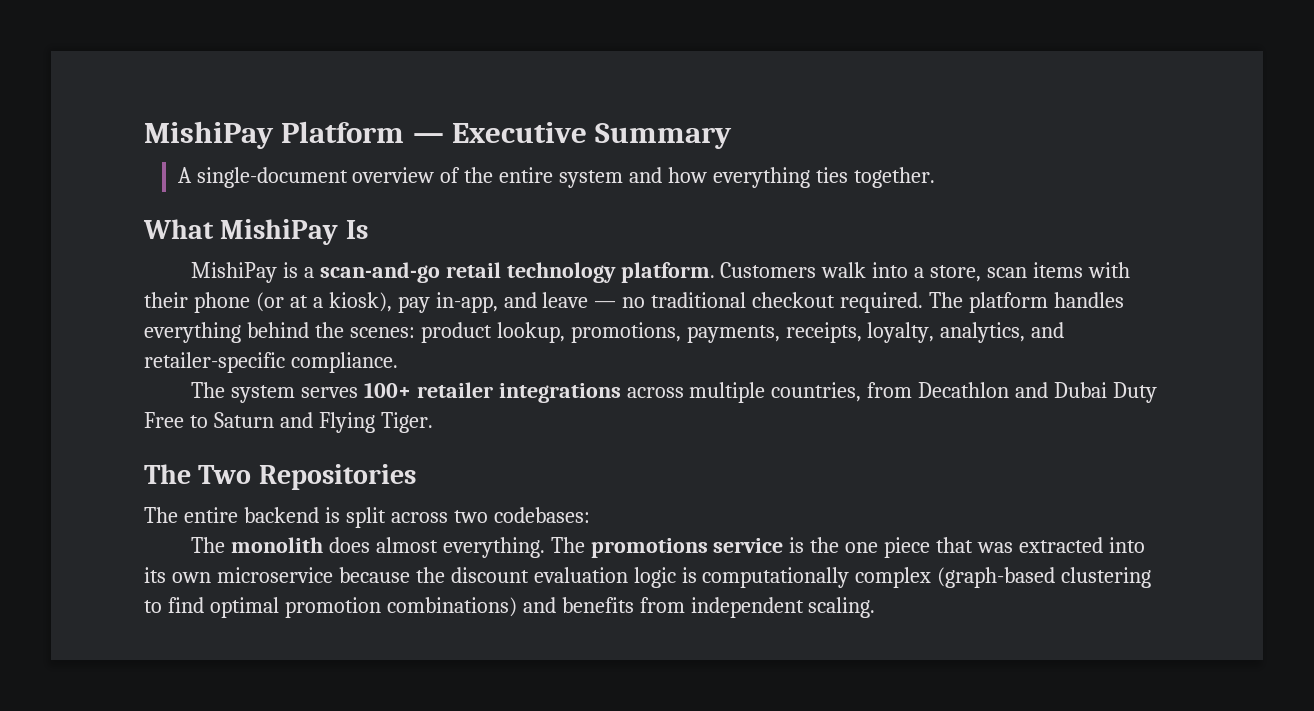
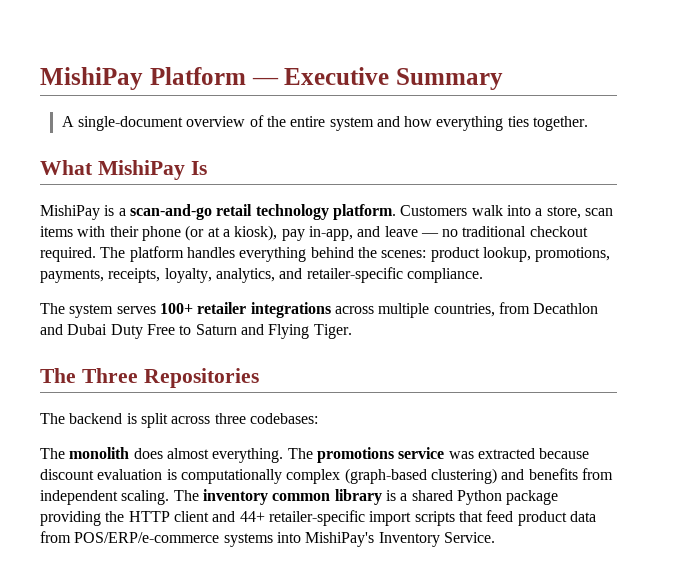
- The Two Repositories
+ The Three Repositories
- The entire backend is split across two codebases:
+ The backend is split across three codebases:
- The promotions service is the one piece that was extracted into its own microservice because the discount evaluation logic is computationally complex (graph-based clustering to find optimal promotion combinations) and benefits from independent scaling.
+ The promotions service was extracted because discount evaluation is computationally complex (graph-based clustering) and benefits from independent scaling.
+ The inventory common library is a shared Python package providing the HTTP client and 44+ retailer-specific import scripts that feed product data from POS/ERP/e-commerce systems into MishiPay's Inventory Service.

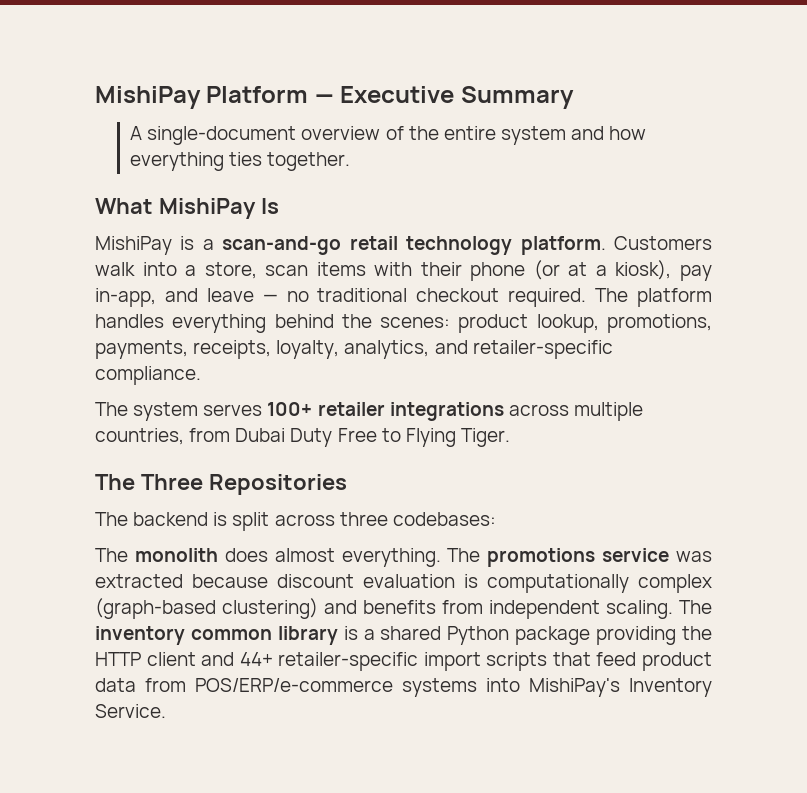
- The system serves 100+ retailer integrations across multiple countries, from Decathlon and Dubai Duty Free to Saturn and Flying Tiger.
+ The system serves 100+ retailer integrations across multiple countries, from Dubai Duty Free to Flying Tiger.

